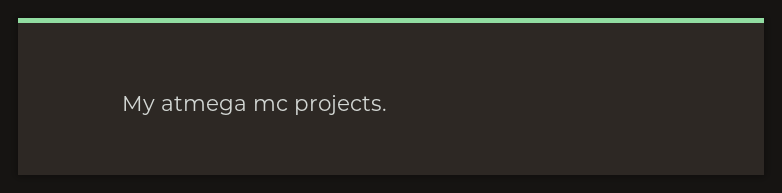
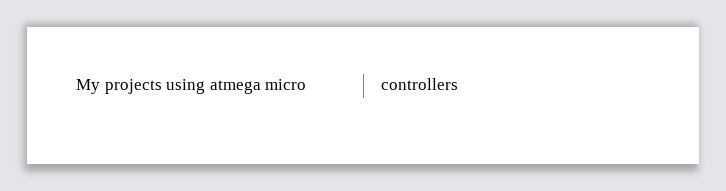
- My atmega mc projects.
+ My projects using atmega micro controllers

